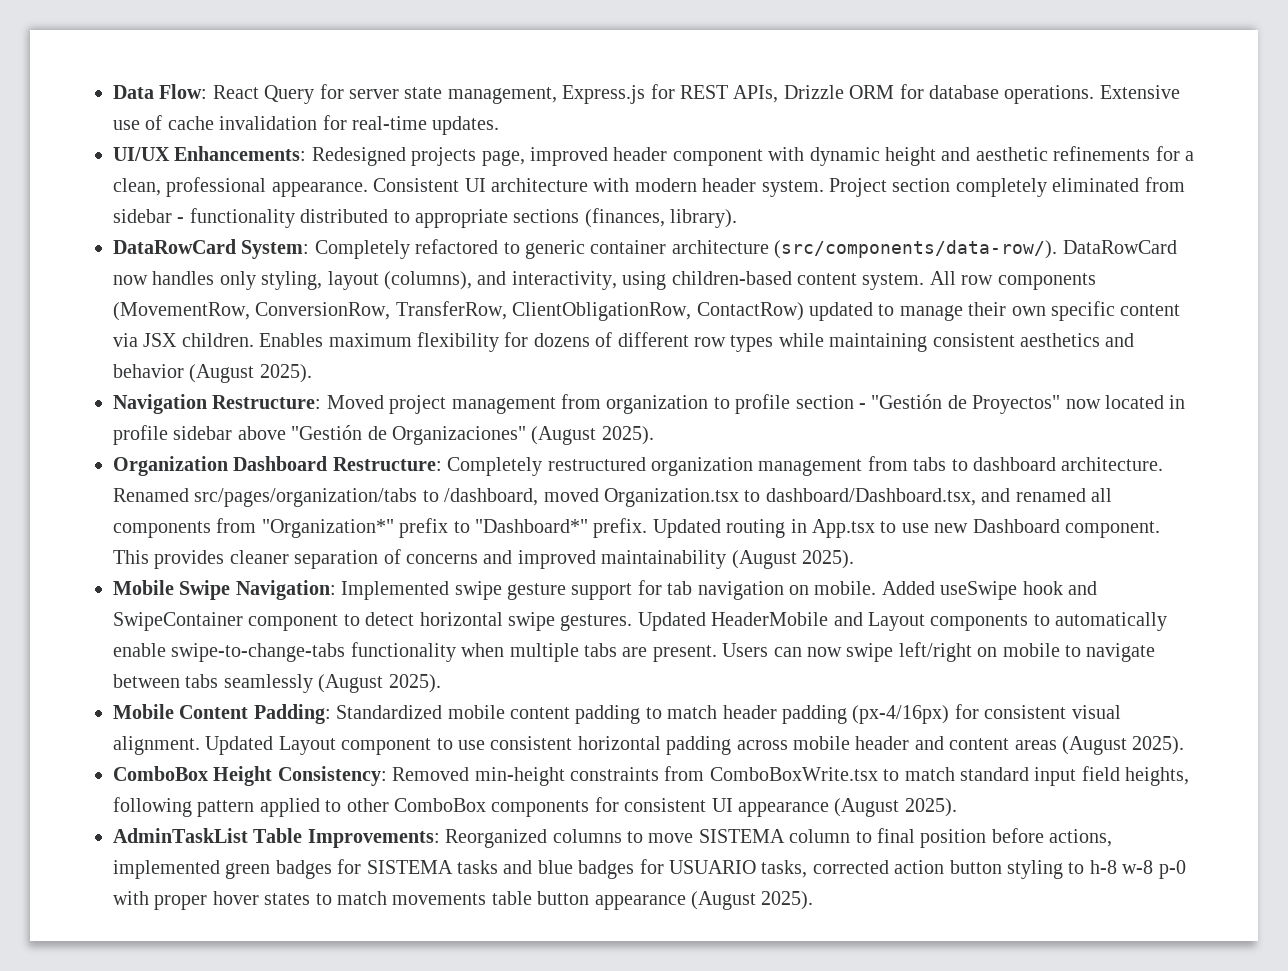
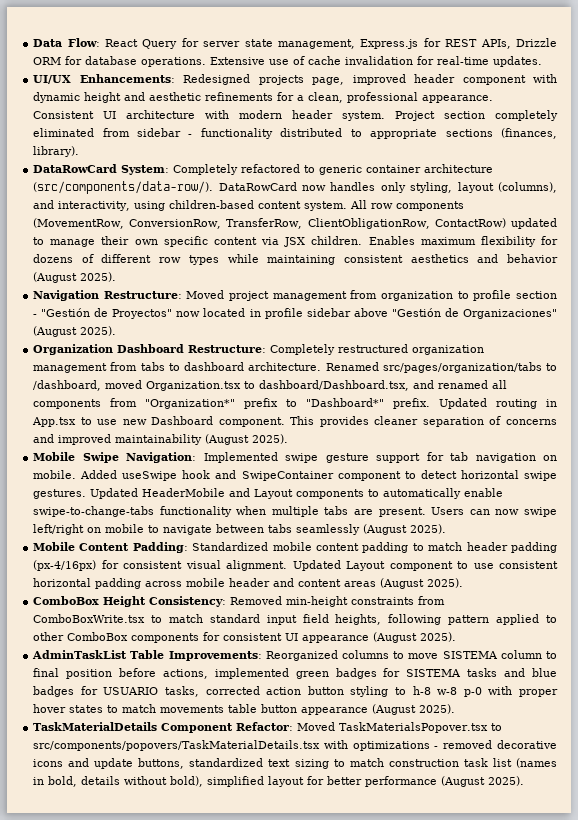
+ TaskMaterialDetails Component Refactor: Moved TaskMaterialsPopover.tsx to src/components/popovers/TaskMaterialDetails.tsx with optimizations - removed decorative icons and update buttons, standardized text sizing to match construction task list (names in bold, details without bold), simplified layout for better performance (August 2025).

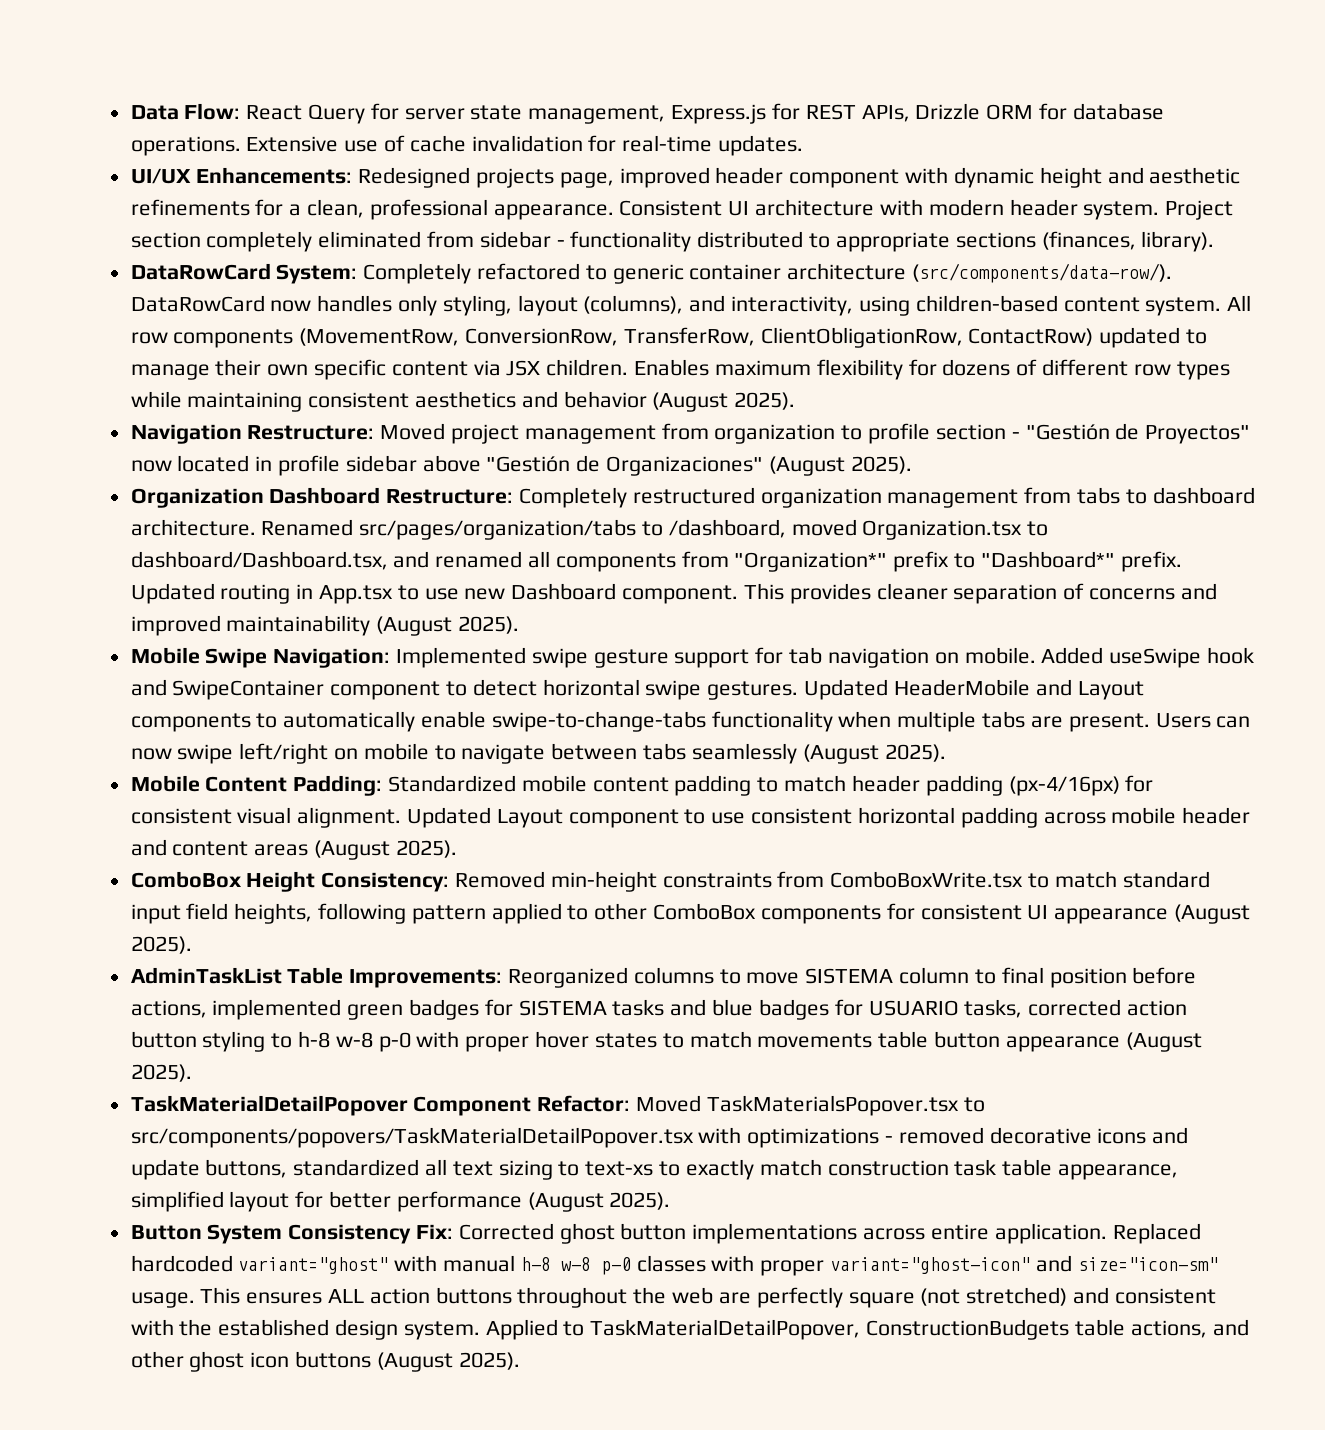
- TaskMaterialDetails Component Refactor: Moved TaskMaterialsPopover.tsx to src/components/popovers/TaskMaterialDetails.tsx with optimizations - removed decorative icons and update buttons, standardized text sizing to match construction task list (names in bold, details without bold), simplified layout for better performance (August 2025).
+ TaskMaterialDetailPopover Component Refactor: Moved TaskMaterialsPopover.tsx to src/components/popovers/TaskMaterialDetailPopover.tsx with optimizations - removed decorative icons and update buttons, standardized all text sizing to text-xs to exactly match construction task table appearance, simplified layout for better performance (August 2025).
+ Button System Consistency Fix: Corrected ghost button implementations across entire application. Replaced hardcoded variant="ghost" with manual h-8 w-8 p-0 classes with proper variant="ghost-icon" and size="icon-sm" usage. This ensures ALL action buttons throughout the web are perfectly square (not stretched) and consistent with the established design system. Applied to TaskMaterialDetailPopover, ConstructionBudgets table actions, and other ghost icon buttons (August 2025).

